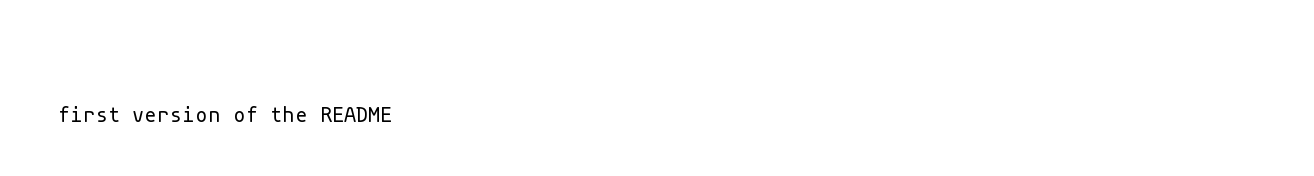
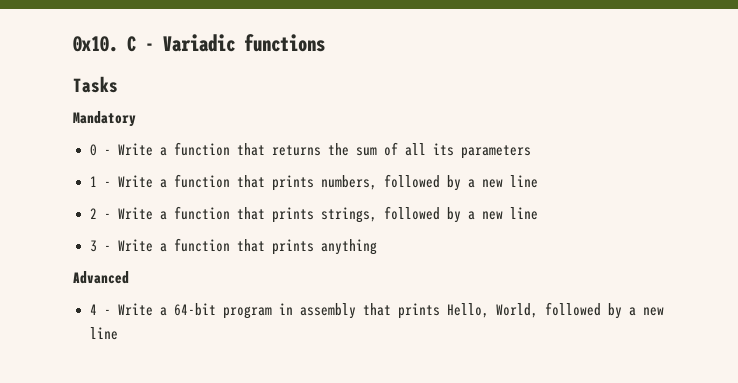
- first version of the README
+ 0x10. C - Variadic functions
+ Tasks
+ Mandatory
+ 0 - Write a function that returns the sum of all its parameters
+ 1 - Write a function that prints numbers, followed by a new line
+ 2 - Write a function that prints strings, followed by a new line
+ 3 - Write a function that prints anything
+ Advanced
+ 4 - Write a 64-bit program in assembly that prints Hello, World, followed by a new line

